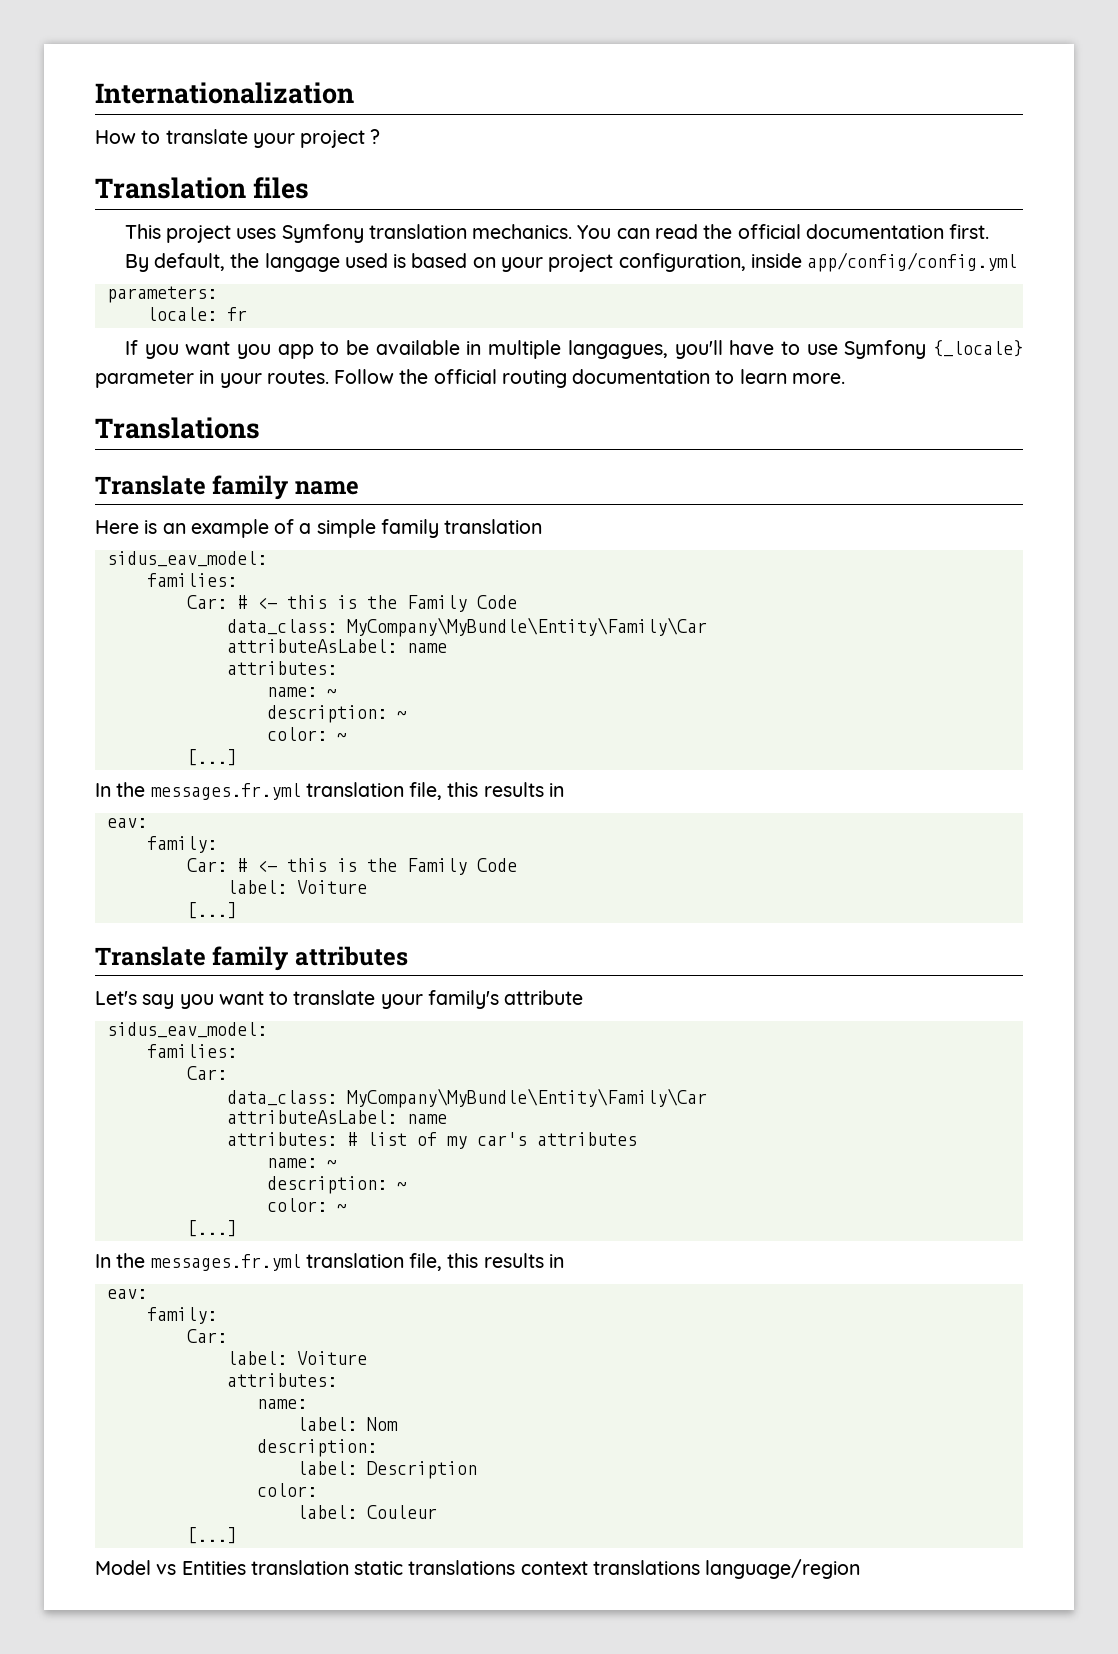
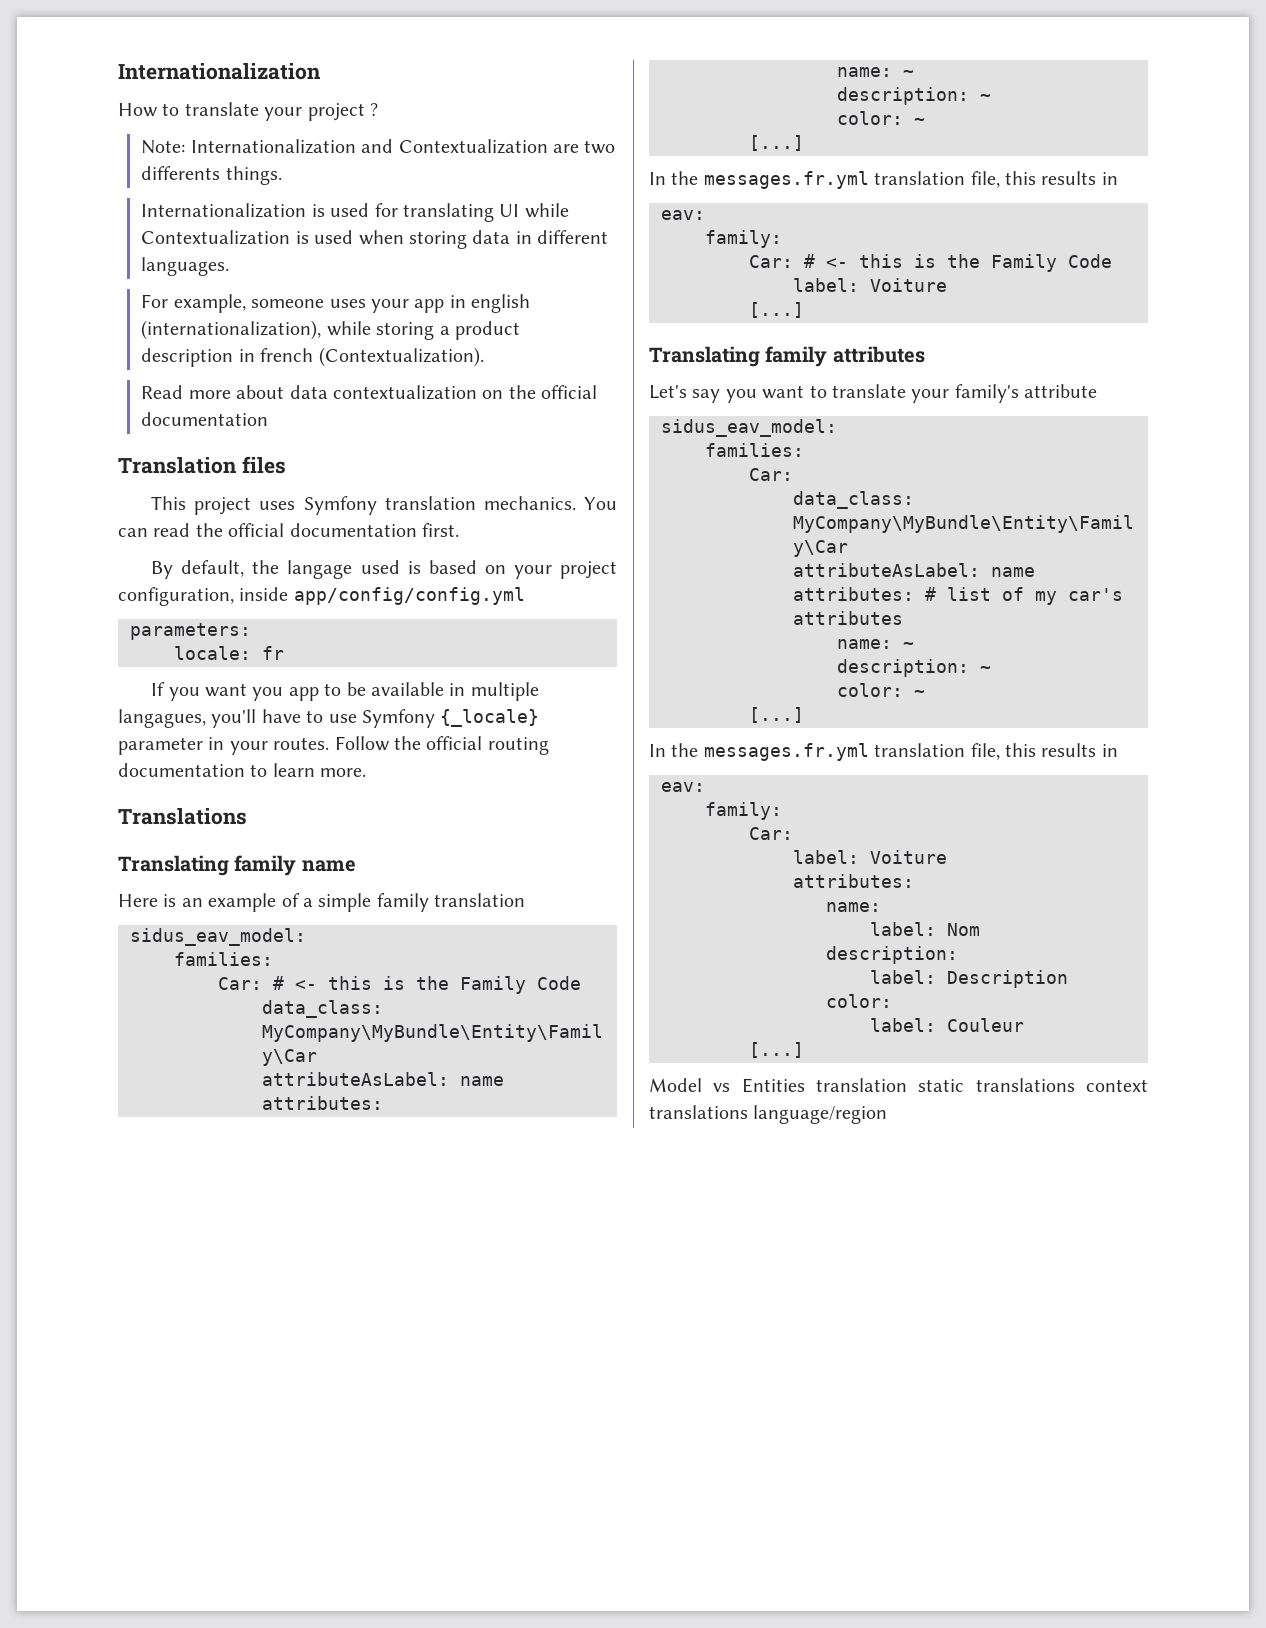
+ Note: Internationalization and Contextualization are two differents things.
+ Internationalization is used for translating UI while Contextualization is used when storing data in different languages.
+ For example, someone uses your app in english (internationalization), while storing a product description in french (Contextualization).
+ Read more about data contextualization on the official documentation
- Translate family name
+ Translating family name
- Translate family attributes
+ Translating family attributes

